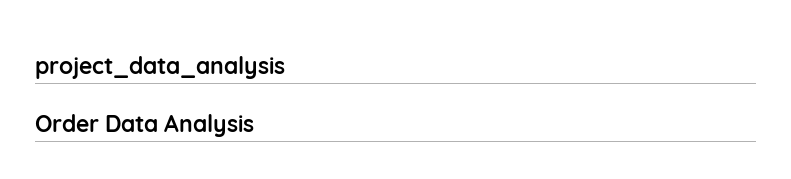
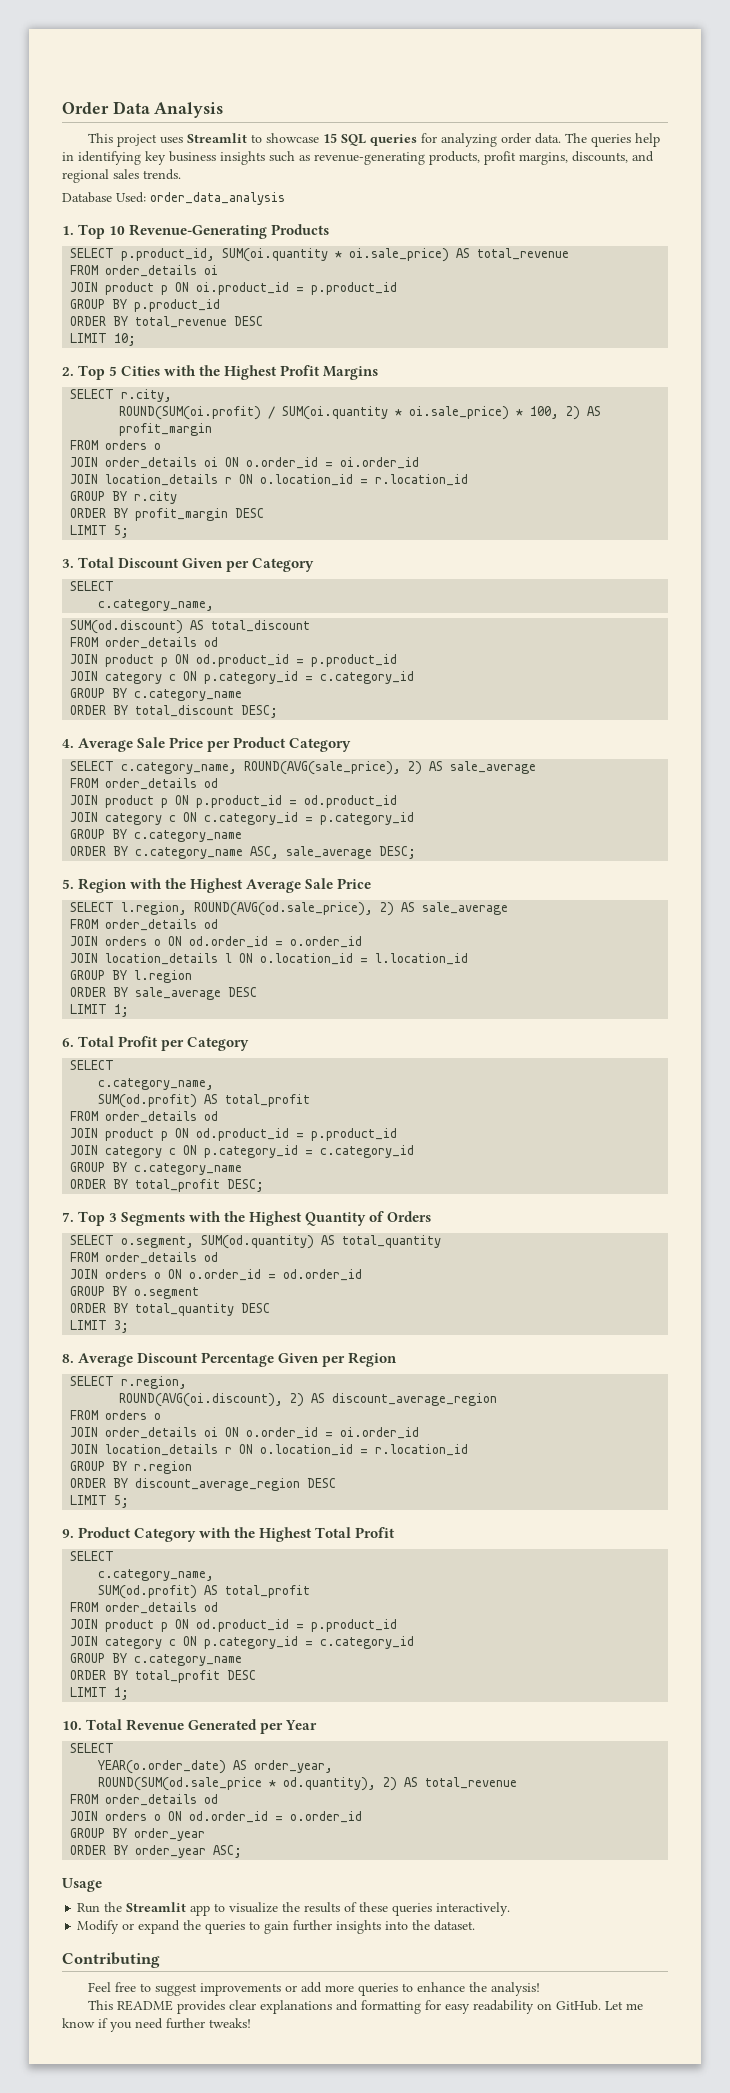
- project_data_analysis
+ This project uses Streamlit to showcase 15 SQL queries for analyzing order data. The queries help in identifying key business insights such as revenue-generating products, profit margins, discounts, and regional sales trends.
+ Database Used: order_data_analysis
+ 1. Top 10 Revenue-Generating Products
+ SELECT p.product_id, SUM(oi.quantity * oi.sale_price) AS total_revenue
+ FROM order_details oi
+ JOIN product p ON oi.product_id = p.product_id
+ GROUP BY p.product_id
+ ORDER BY total_revenue DESC
+ LIMIT 10;
+ 2. Top 5 Cities with the Highest Profit Margins
+ SELECT r.city,
+ ROUND(SUM(oi.profit) / SUM(oi.quantity * oi.sale_price) * 100, 2) AS profit_margin
+ FROM orders o
+ JOIN order_details oi ON o.order_id = oi.order_id
+ JOIN location_details r ON o.location_id = r.location_id
+ GROUP BY r.city
+ ORDER BY profit_margin DESC
+ LIMIT 5;
+ 3. Total Discount Given per Category
+ SELECT
+ c.category_name,
+ SUM(od.discount) AS total_discount
+ FROM order_details od
+ JOIN product p ON od.product_id = p.product_id
+ JOIN category c ON p.category_id = c.category_id
+ GROUP BY c.category_name
+ ORDER BY total_discount DESC;
+ 4. Average Sale Price per Product Category
+ SELECT c.category_name, ROUND(AVG(sale_price), 2) AS sale_average
+ FROM order_details od
+ JOIN product p ON p.product_id = od.product_id
+ JOIN category c ON c.category_id = p.category_id
+ GROUP BY c.category_name
+ ORDER BY c.category_name ASC, sale_average DESC;
+ 5. Region with the Highest Average Sale Price
+ SELECT l.region, ROUND(AVG(od.sale_price), 2) AS sale_average
+ FROM order_details od
+ JOIN orders o ON od.order_id = o.order_id
+ JOIN location_details l ON o.location_id = l.location_id
+ GROUP BY l.region
+ ORDER BY sale_average DESC
+ LIMIT 1;
+ 6. Total Profit per Category
+ SELECT
+ c.category_name,
+ SUM(od.profit) AS total_profit
+ FROM order_details od
+ JOIN product p ON od.product_id = p.product_id
+ JOIN category c ON p.category_id = c.category_id
+ GROUP BY c.category_name
+ ORDER BY total_profit DESC;
+ 7. Top 3 Segments with the Highest Quantity of Orders
+ SELECT o.segment, SUM(od.quantity) AS total_quantity
+ FROM order_details od
+ JOIN orders o ON o.order_id = od.order_id
+ GROUP BY o.segment
+ ORDER BY total_quantity DESC
+ LIMIT 3;
+ 8. Average Discount Percentage Given per Region
+ SELECT r.region,
+ ROUND(AVG(oi.discount), 2) AS discount_average_region
+ FROM orders o
+ JOIN order_details oi ON o.order_id = oi.order_id
+ JOIN location_details r ON o.location_id = r.location_id
+ GROUP BY r.region
+ ORDER BY discount_average_region DESC
+ LIMIT 5;
+ 9. Product Category with the Highest Total Profit
+ SELECT
+ c.category_name,
+ SUM(od.profit) AS total_profit
+ FROM order_details od
+ JOIN product p ON od.product_id = p.product_id
+ JOIN category c ON p.category_id = c.category_id
+ GROUP BY c.category_name
+ ORDER BY total_profit DESC
+ LIMIT 1;
+ 10. Total Revenue Generated per Year
+ SELECT
+ YEAR(o.order_date) AS order_year,
+ ROUND(SUM(od.sale_price * od.quantity), 2) AS total_revenue
+ FROM order_details od
+ JOIN orders o ON od.order_id = o.order_id
+ GROUP BY order_year
+ ORDER BY order_year ASC;
+ Usage
+ Run the Streamlit app to visualize the results of these queries interactively.
+ Modify or expand the queries to gain further insights into the dataset.
+ Contributing
+ Feel free to suggest improvements or add more queries to enhance the analysis!
+ This README provides clear explanations and formatting for easy readability on GitHub. Let me know if you need further tweaks!

